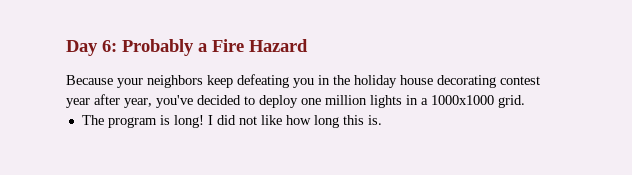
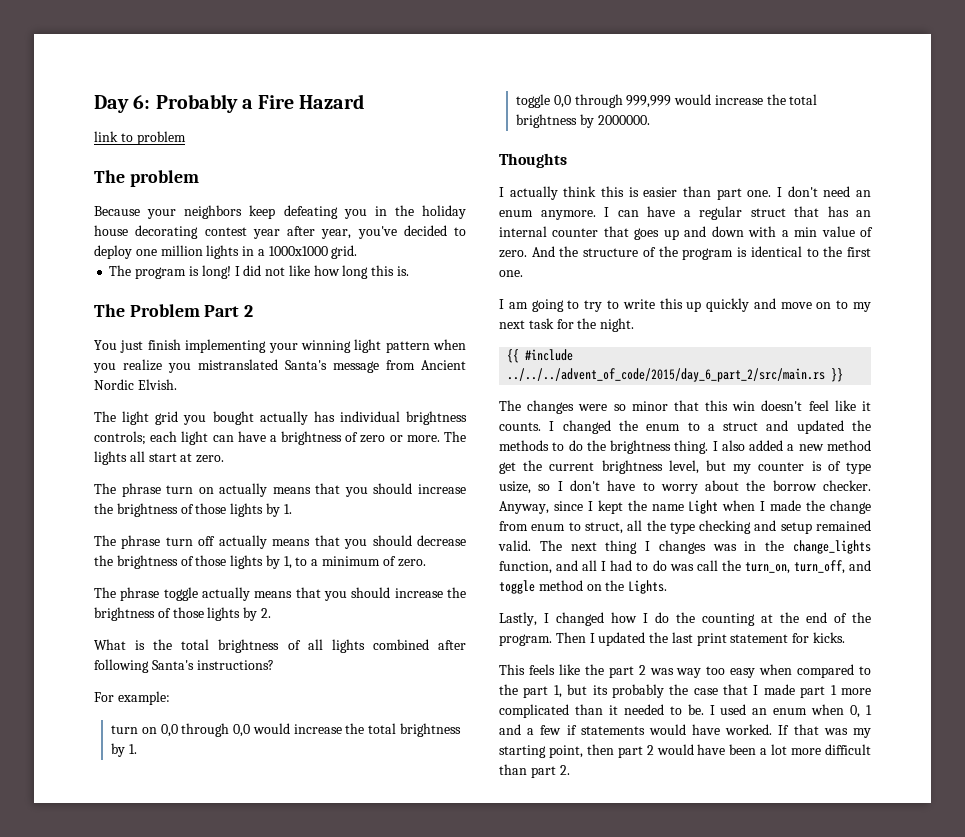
+ link to problem
+ The problem
+ The Problem Part 2
+ You just finish implementing your winning light pattern when you realize you mistranslated Santa's message from Ancient Nordic Elvish.
+ The light grid you bought actually has individual brightness controls; each light can have a brightness of zero or more. The lights all start at zero.
+ The phrase turn on actually means that you should increase the brightness of those lights by 1.
+ The phrase turn off actually means that you should decrease the brightness of those lights by 1, to a minimum of zero.
+ The phrase toggle actually means that you should increase the brightness of those lights by 2.
+ What is the total brightness of all lights combined after following Santa's instructions?
+ For example:
+ turn on 0,0 through 0,0 would increase the total brightness by 1.
+ toggle 0,0 through 999,999 would increase the total brightness by 2000000.
+ Thoughts
+ I actually think this is easier than part one. I don't need an enum anymore. I can have a regular struct that has an internal counter that goes up and down with a min value of zero. And the structure of the program is identical to the first one.
+ I am going to try to write this up quickly and move on to my next task for the night.
+ {{ #include ../../../advent_of_code/2015/day_6_part_2/src/main.rs }}
+ The changes were so minor that this win doesn't feel like it counts. I changed the enum to a struct and updated the methods to do the brightness thing. I also added a new method get the current brightness level, but my counter is of type usize, so I don't have to worry about the borrow checker. Anyway, since I kept the name Light when I made the change from enum to struct, all the type checking and setup remained valid. The next thing I changes was in the change_lights function, and all I had to do was call the turn_on, turn_off, and toggle method on the Lights.
+ Lastly, I changed how I do the counting at the end of the program. Then I updated the last print statement for kicks.
+ This feels like the part 2 was way too easy when compared to the part 1, but its probably the case that I made part 1 more complicated than it needed to be. I used an enum when 0, 1 and a few if statements would have worked. If that was my starting point, then part 2 would have been a lot more difficult than part 2.

